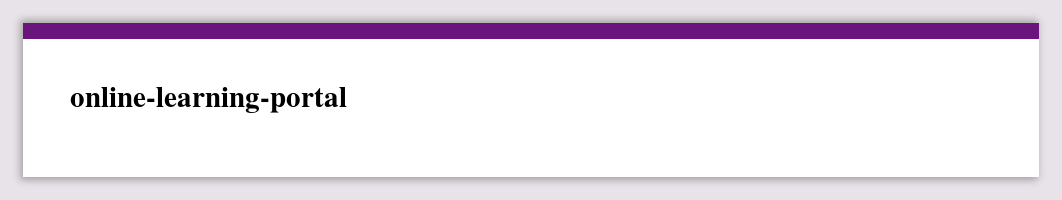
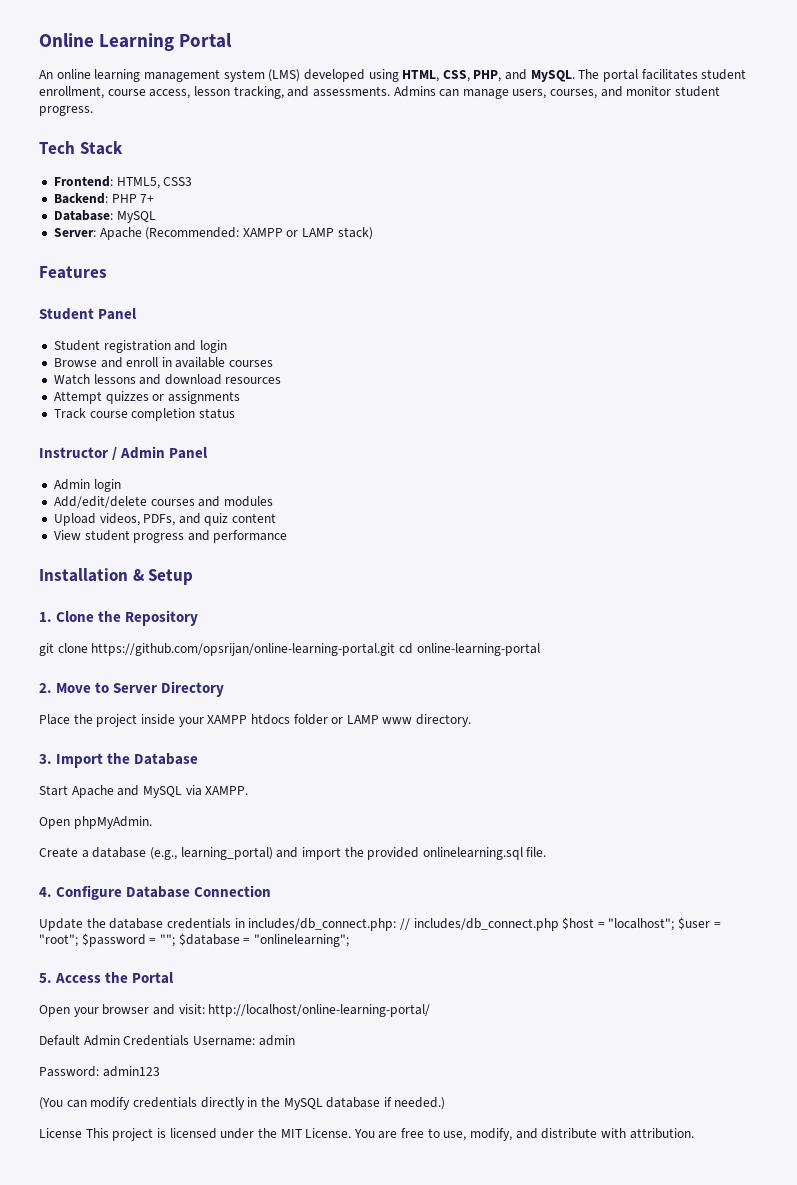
- online-learning-portal
+ Online Learning Portal
+ An online learning management system (LMS) developed using HTML, CSS, PHP, and MySQL. The portal facilitates student enrollment, course access, lesson tracking, and assessments. Admins can manage users, courses, and monitor student progress.
+ Tech Stack
+ Frontend: HTML5, CSS3
+ Backend: PHP 7+
+ Database: MySQL
+ Server: Apache (Recommended: XAMPP or LAMP stack)
+ Features
+ Student Panel
+ Student registration and login
+ Browse and enroll in available courses
+ Watch lessons and download resources
+ Attempt quizzes or assignments
+ Track course completion status
+ Instructor / Admin Panel
+ Admin login
+ Add/edit/delete courses and modules
+ Upload videos, PDFs, and quiz content
+ View student progress and performance
+ Installation & Setup
+ 1. Clone the Repository
+ git clone https://github.com/opsrijan/online-learning-portal.git cd online-learning-portal
+ 2. Move to Server Directory
+ Place the project inside your XAMPP htdocs folder or LAMP www directory.
+ 3. Import the Database
+ Start Apache and MySQL via XAMPP.
+ Open phpMyAdmin.
+ Create a database (e.g., learning_portal) and import the provided onlinelearning.sql file.
+ 4. Configure Database Connection
+ Update the database credentials in includes/db_connect.php: // includes/db_connect.php $host = "localhost"; $user = "root"; $password = ""; $database = "onlinelearning";
+ 5. Access the Portal
+ Open your browser and visit: http://localhost/online-learning-portal/
+ Default Admin Credentials Username: admin
+ Password: admin123
+ (You can modify credentials directly in the MySQL database if needed.)
+ License This project is licensed under the MIT License. You are free to use, modify, and distribute with attribution.

